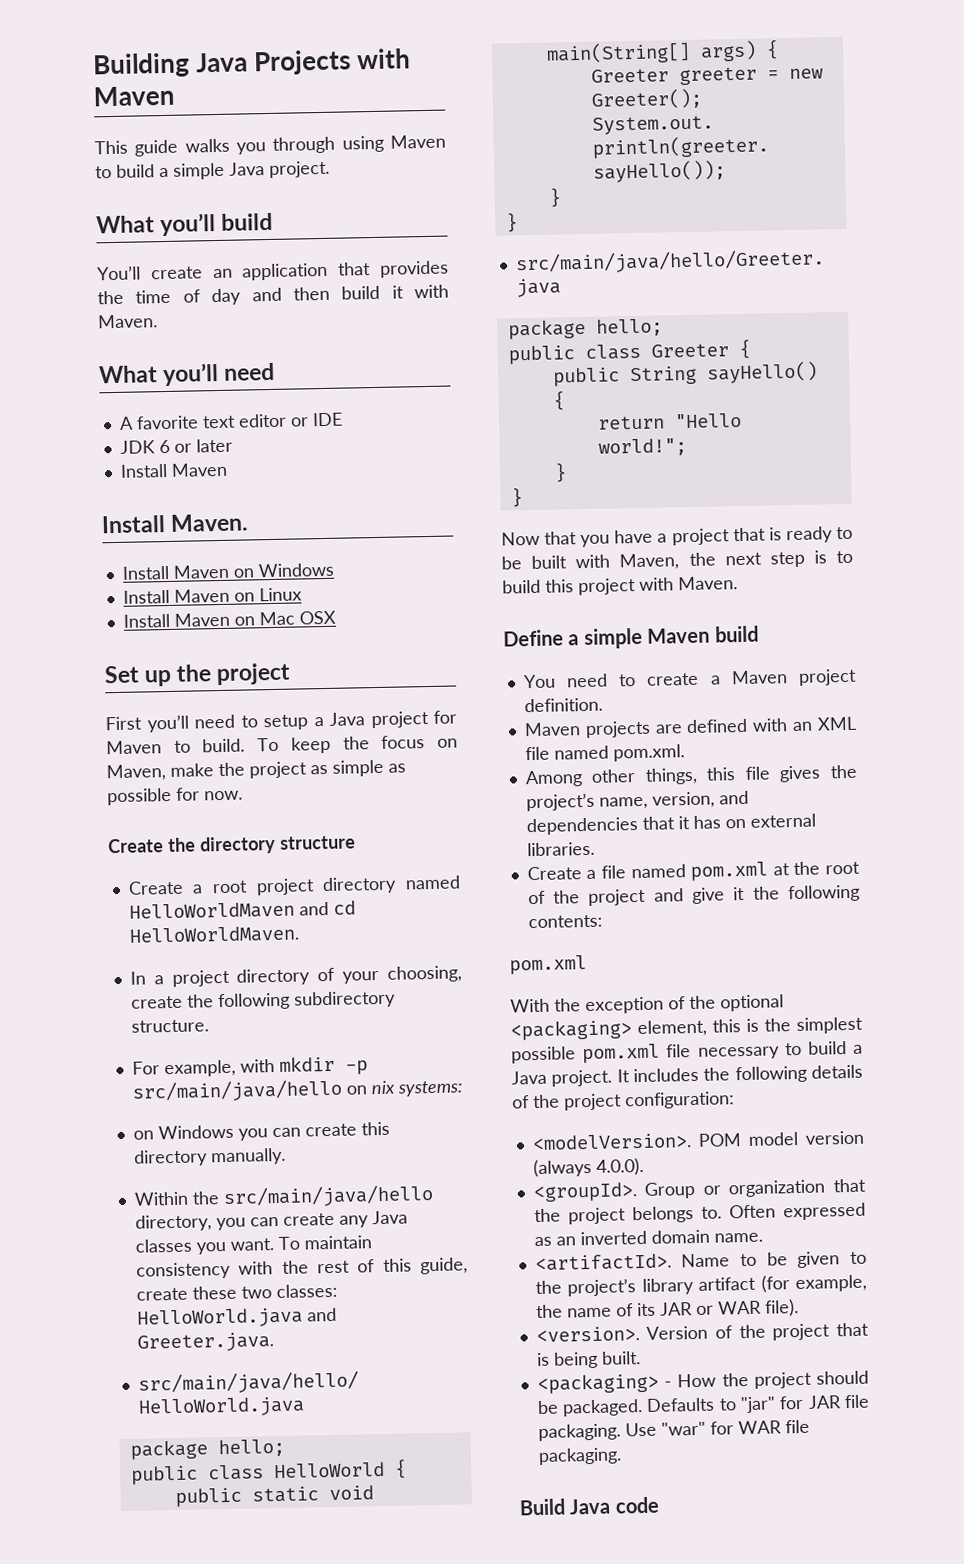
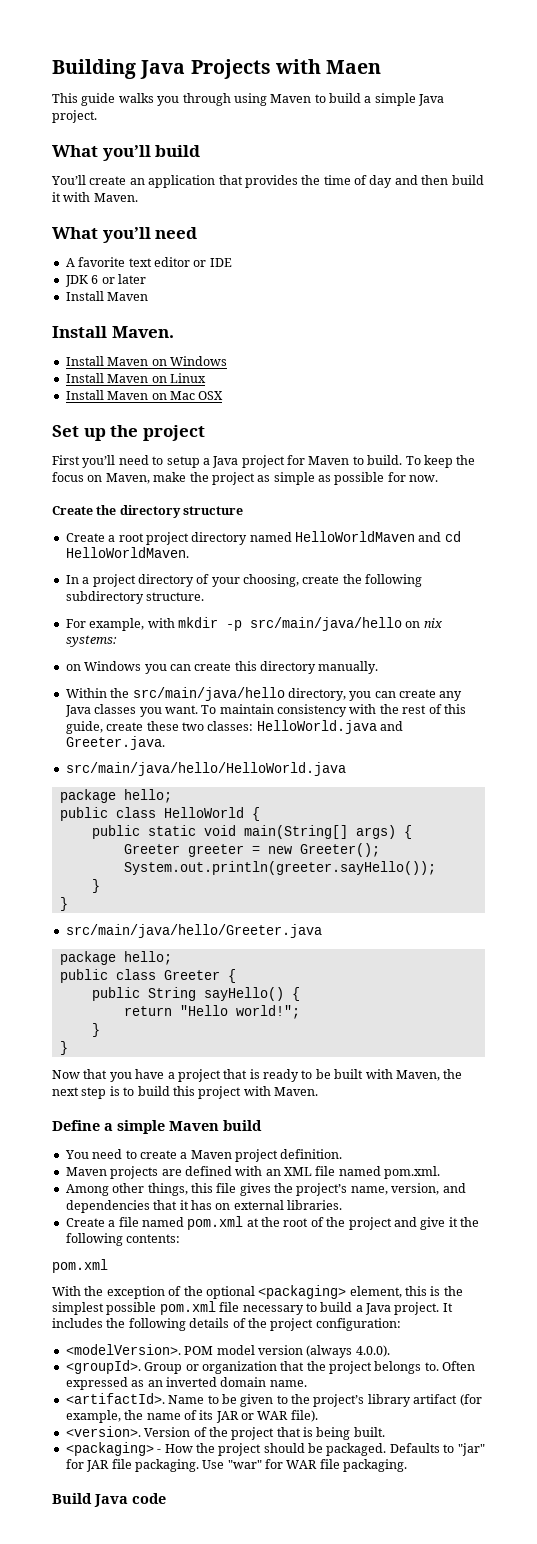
- Building Java Projects with Maven
+ Building Java Projects with Maen

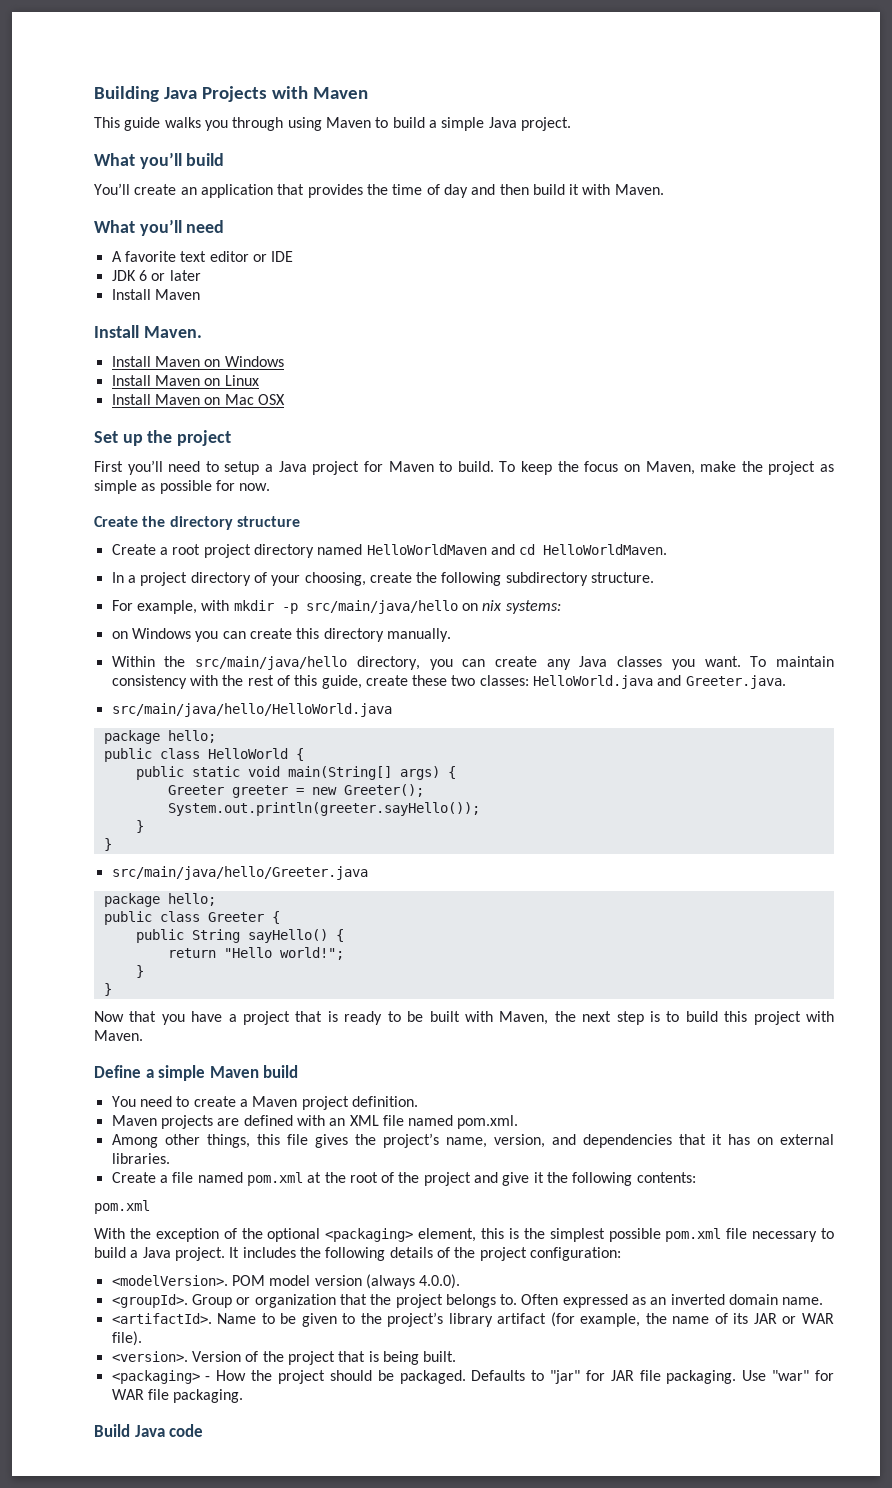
- Building Java Projects with Maen
+ Building Java Projects with Maven

